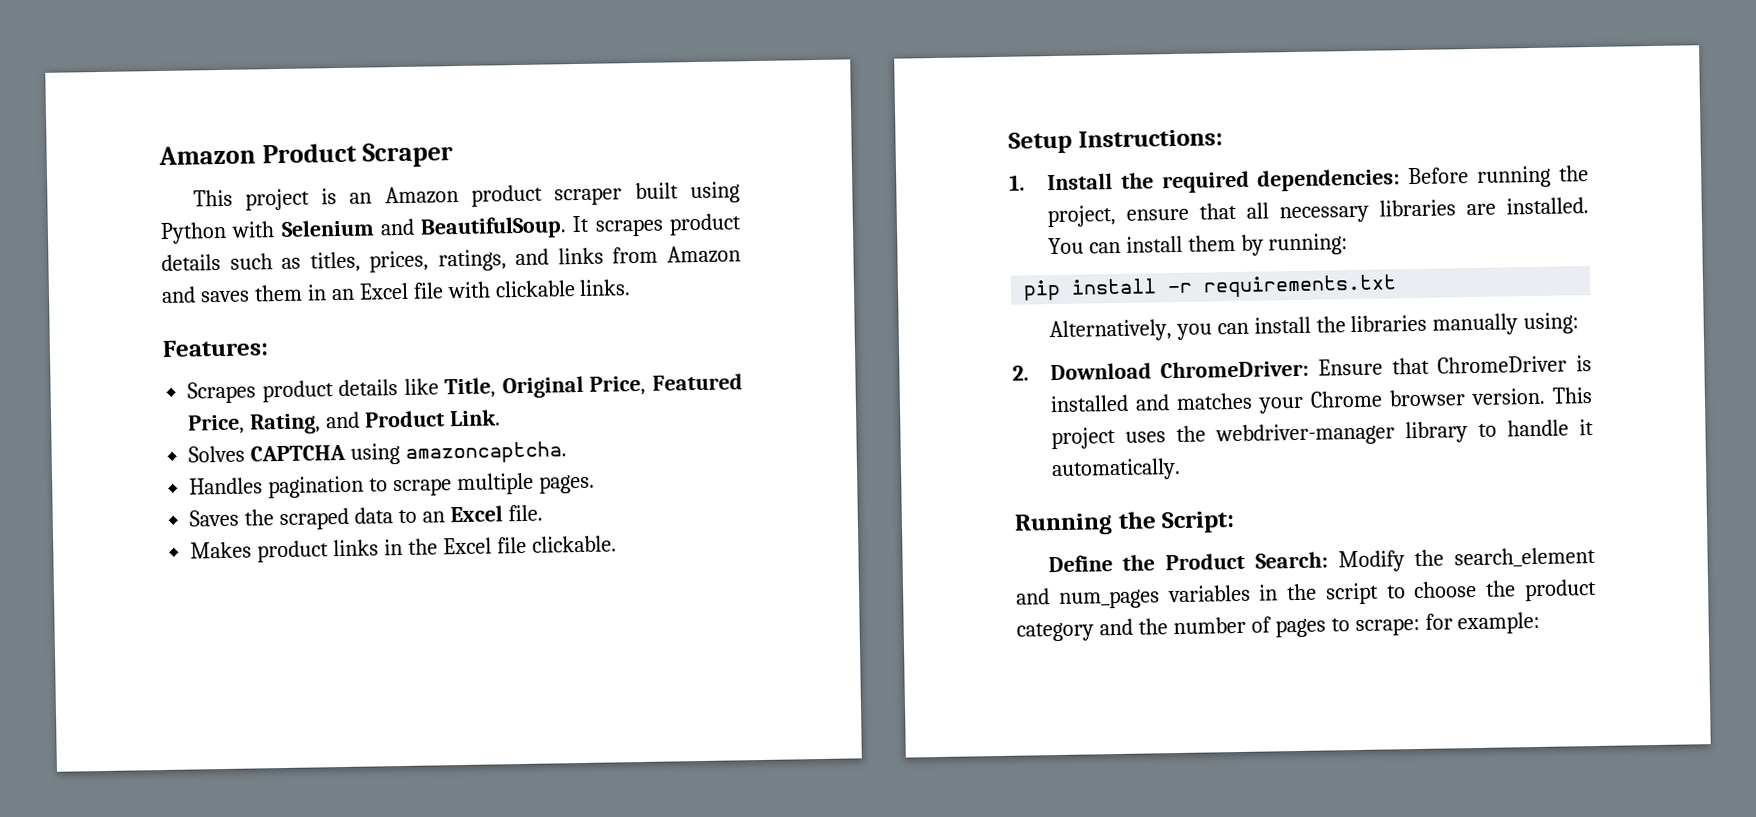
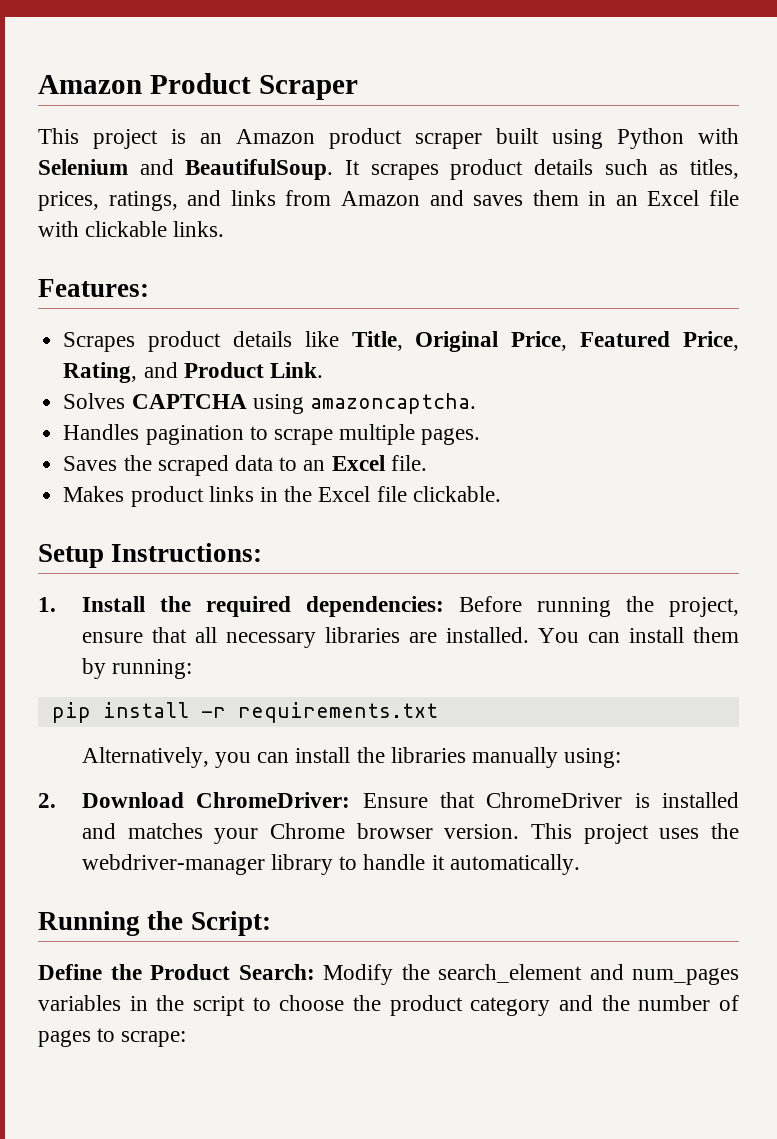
- Define the Product Search: Modify the search_element and num_pages variables in the script to choose the product category and the number of pages to scrape: for example:
+ Define the Product Search: Modify the search_element and num_pages variables in the script to choose the product category and the number of pages to scrape:

